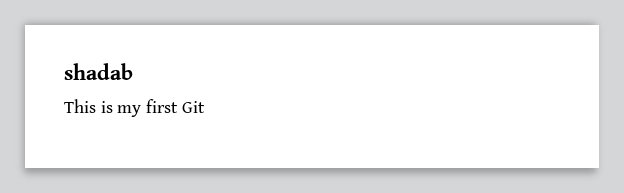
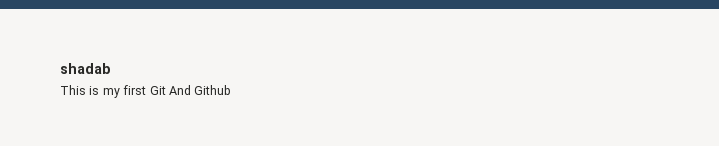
- This is my first Git
+ This is my first Git And Github

